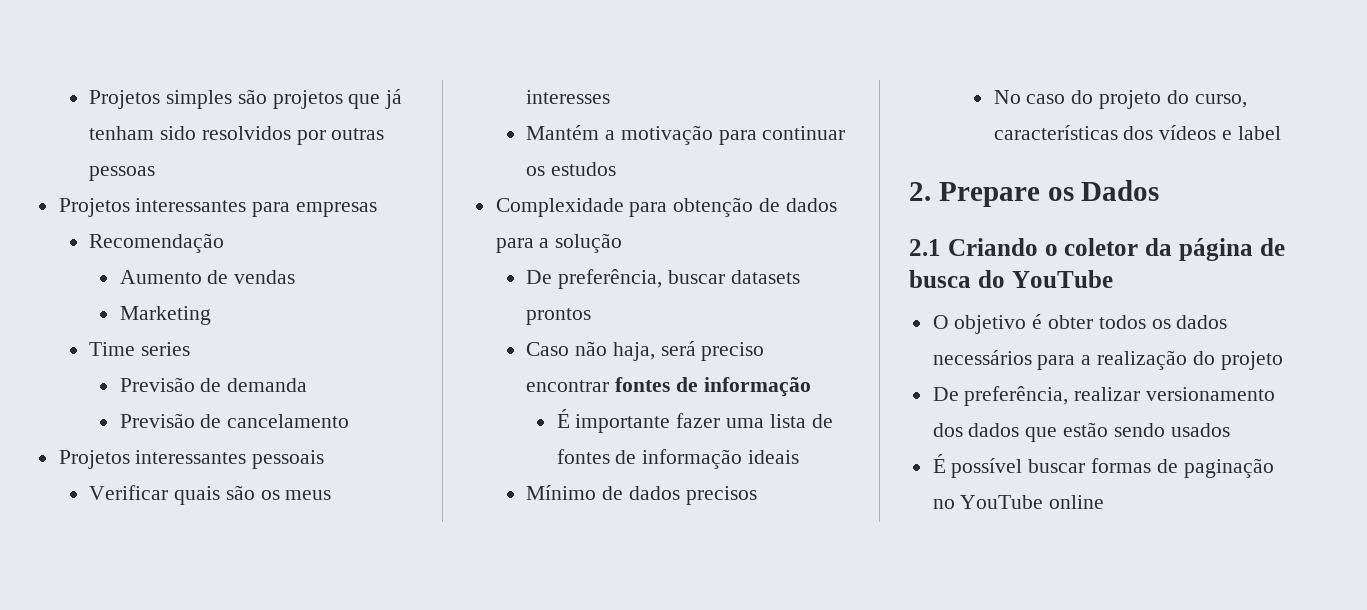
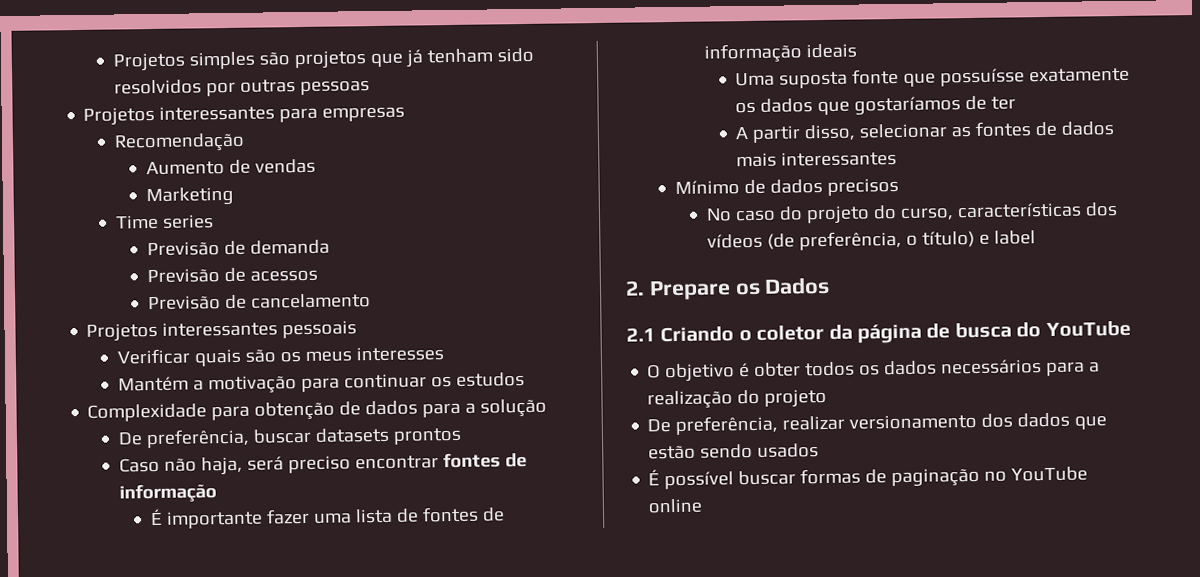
+ Previsão de acessos
+ Uma suposta fonte que possuísse exatamente os dados que gostaríamos de ter
+ A partir disso, selecionar as fontes de dados mais interessantes
- No caso do projeto do curso, características dos vídeos e label
+ No caso do projeto do curso, características dos vídeos (de preferência, o título) e label

